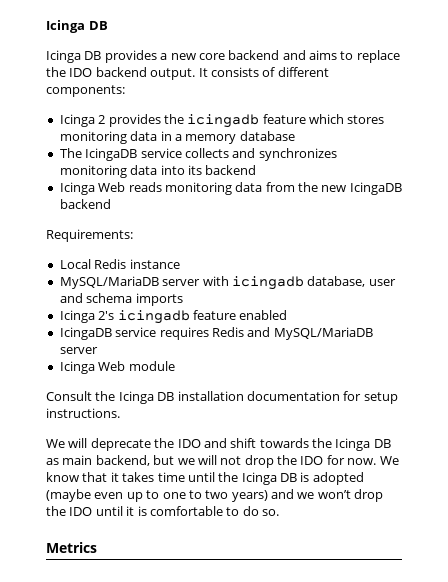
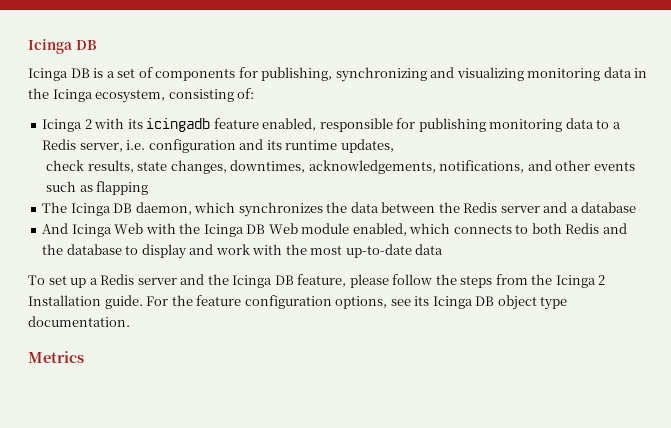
- Icinga DB provides a new core backend and aims to replace the IDO backend output. It consists of different components:
- Icinga 2 provides the icingadb feature which stores monitoring data in a memory database
- The IcingaDB service collects and synchronizes monitoring data into its backend
- Icinga Web reads monitoring data from the new IcingaDB backend
- Requirements:
- Local Redis instance
- MySQL/MariaDB server with icingadb database, user and schema imports
- Icinga 2's icingadb feature enabled
- IcingaDB service requires Redis and MySQL/MariaDB server
- Icinga Web module
- Consult the Icinga DB installation documentation for setup instructions.
- We will deprecate the IDO and shift towards the Icinga DB as main backend, but we will not drop the IDO for now. We know that it takes time until the Icinga DB is adopted (maybe even up to one to two years) and we won’t drop the IDO until it is comfortable to do so.
+ Icinga DB is a set of components for publishing, synchronizing and visualizing monitoring data in the Icinga ecosystem, consisting of:
+ Icinga 2 with its icingadb feature enabled, responsible for publishing monitoring data to a Redis server, i.e. configuration and its runtime updates,
+ check results, state changes, downtimes, acknowledgements, notifications, and other events such as flapping
+ The Icinga DB daemon, which synchronizes the data between the Redis server and a database
+ And Icinga Web with the Icinga DB Web module enabled, which connects to both Redis and the database to display and work with the most up-to-date data
+ To set up a Redis server and the Icinga DB feature, please follow the steps from the Icinga 2 Installation guide. For the feature configuration options, see its Icinga DB object type documentation.

